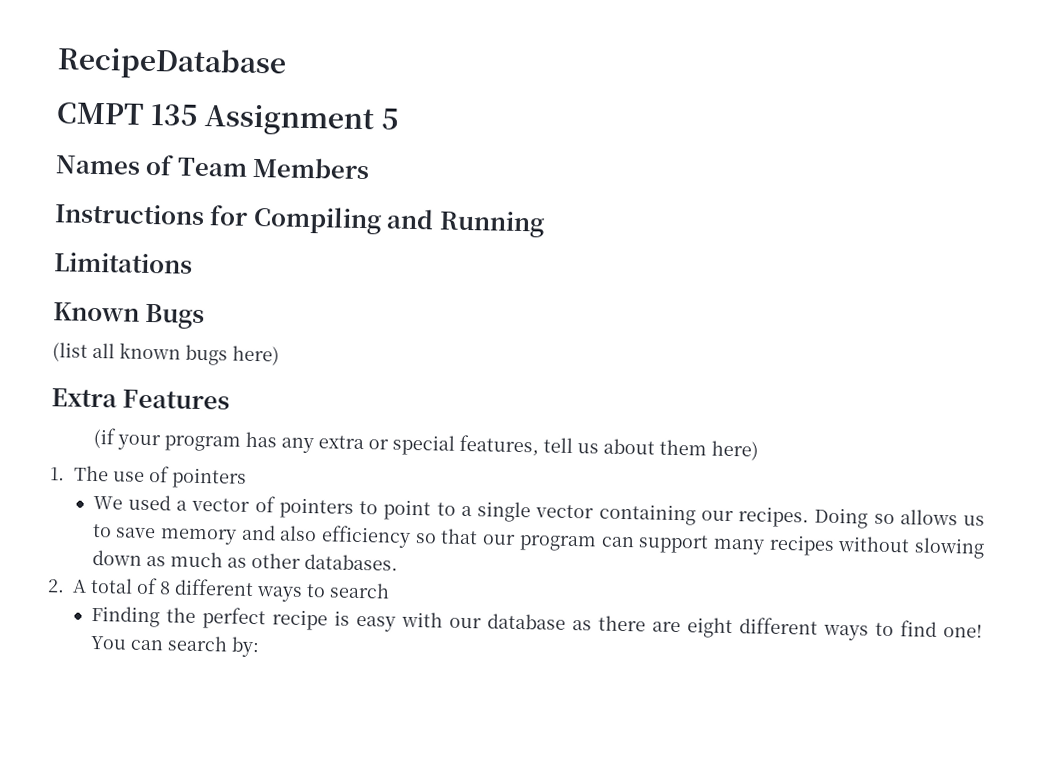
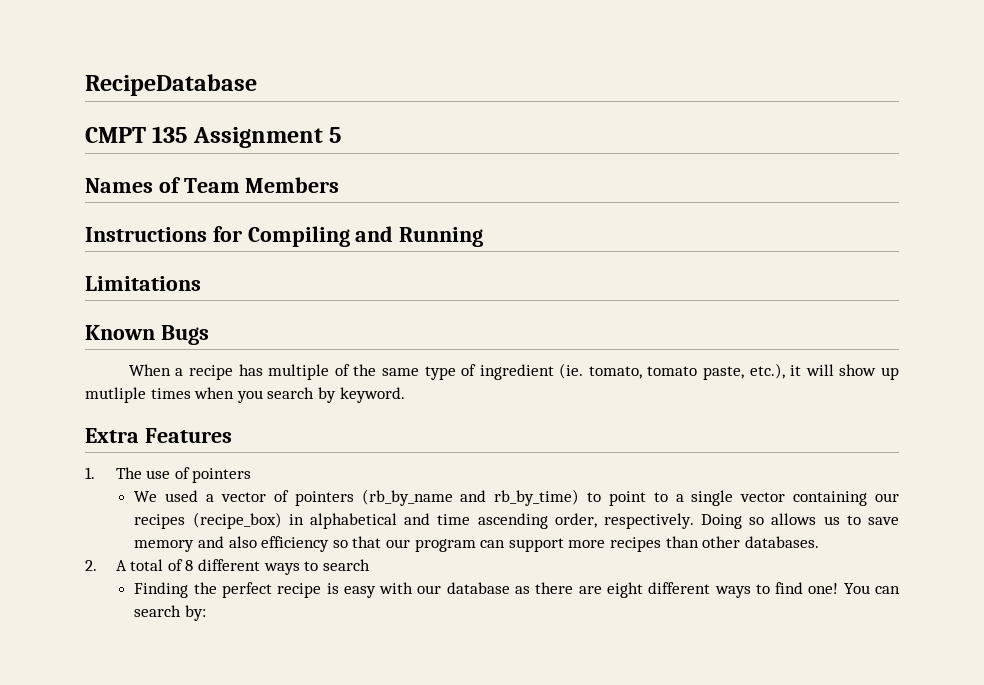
- (list all known bugs here)
+ When a recipe has multiple of the same type of ingredient (ie. tomato, tomato paste, etc.), it will show up mutliple times when you search by keyword.
  Extra Features
- (if your program has any extra or special features, tell us about them here)
- We used a vector of pointers to point to a single vector containing our recipes.
+ We used a vector of pointers (rb_by_name and rb_by_time) to point to a single vector containing our recipes (recipe_box) in alphabetical and time ascending order, respectively.
- Doing so allows us to save memory and also efficiency so that our program can support many recipes without slowing down as much as other databases.
+ Doing so allows us to save memory and also efficiency so that our program can support more recipes than other databases.

